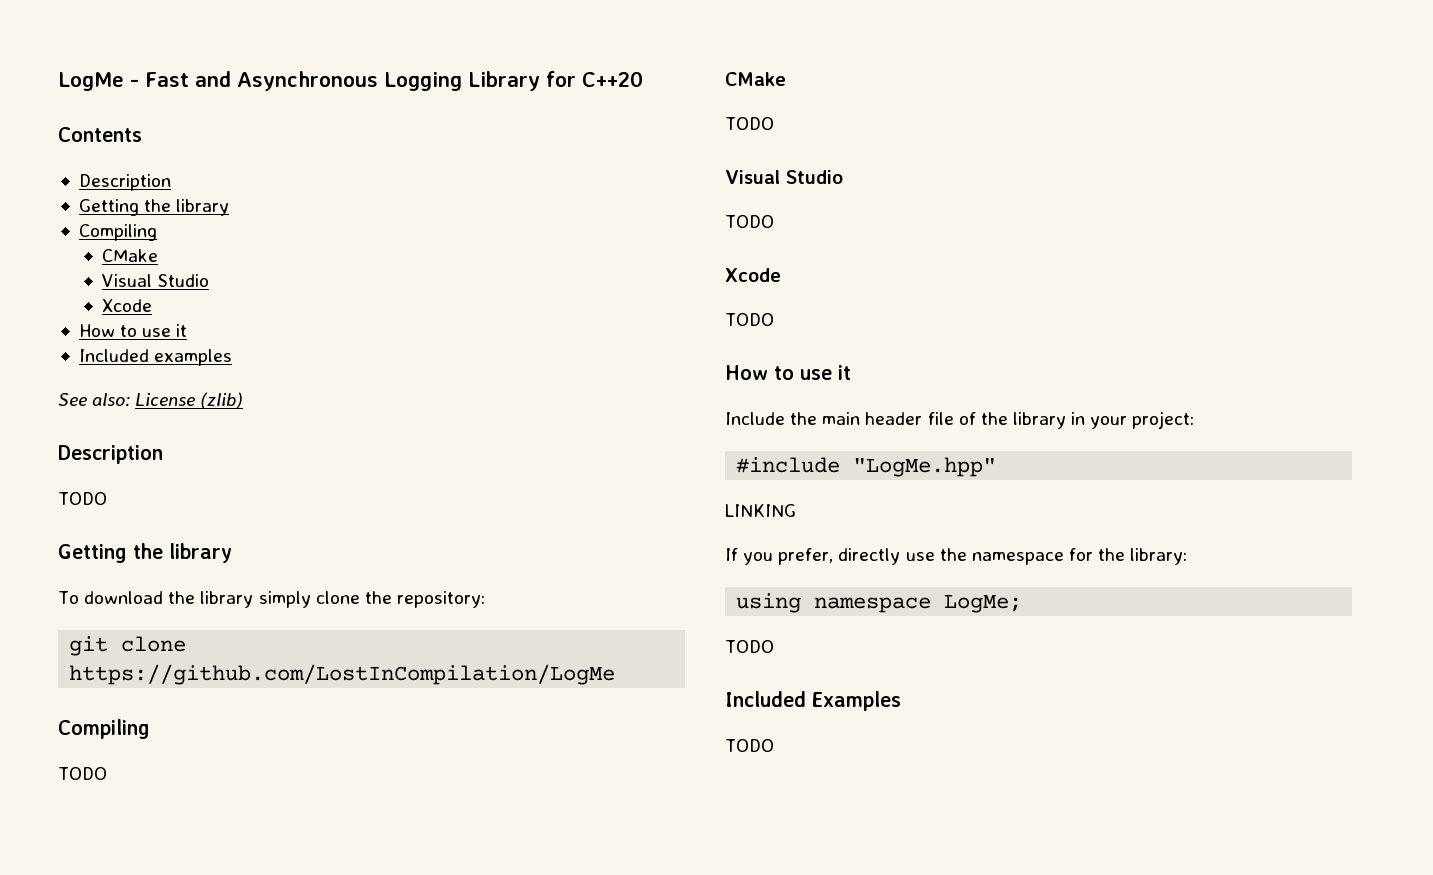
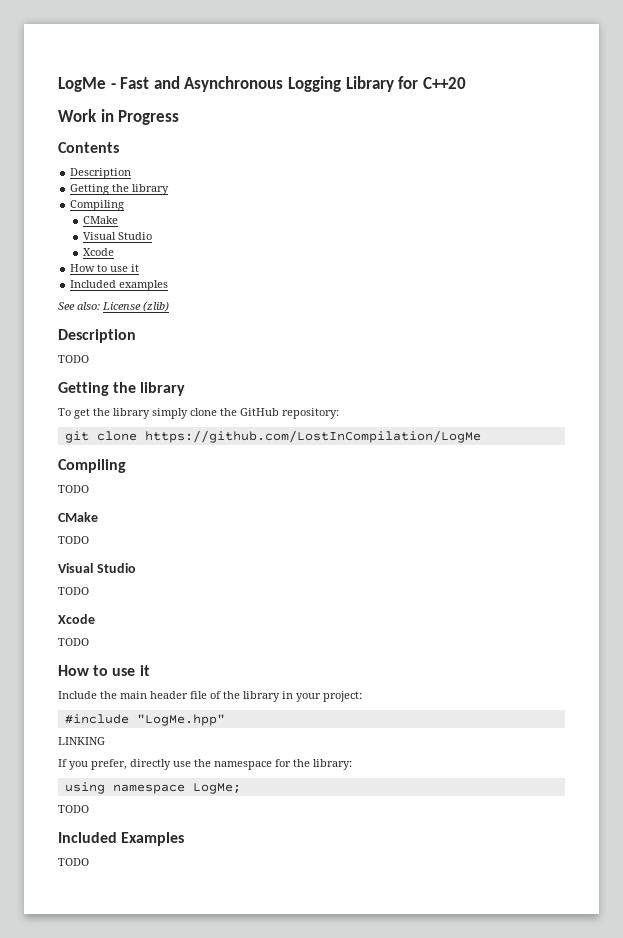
+ Work in Progress
- To download the library simply clone the repository:
+ To get the library simply clone the GitHub repository:

